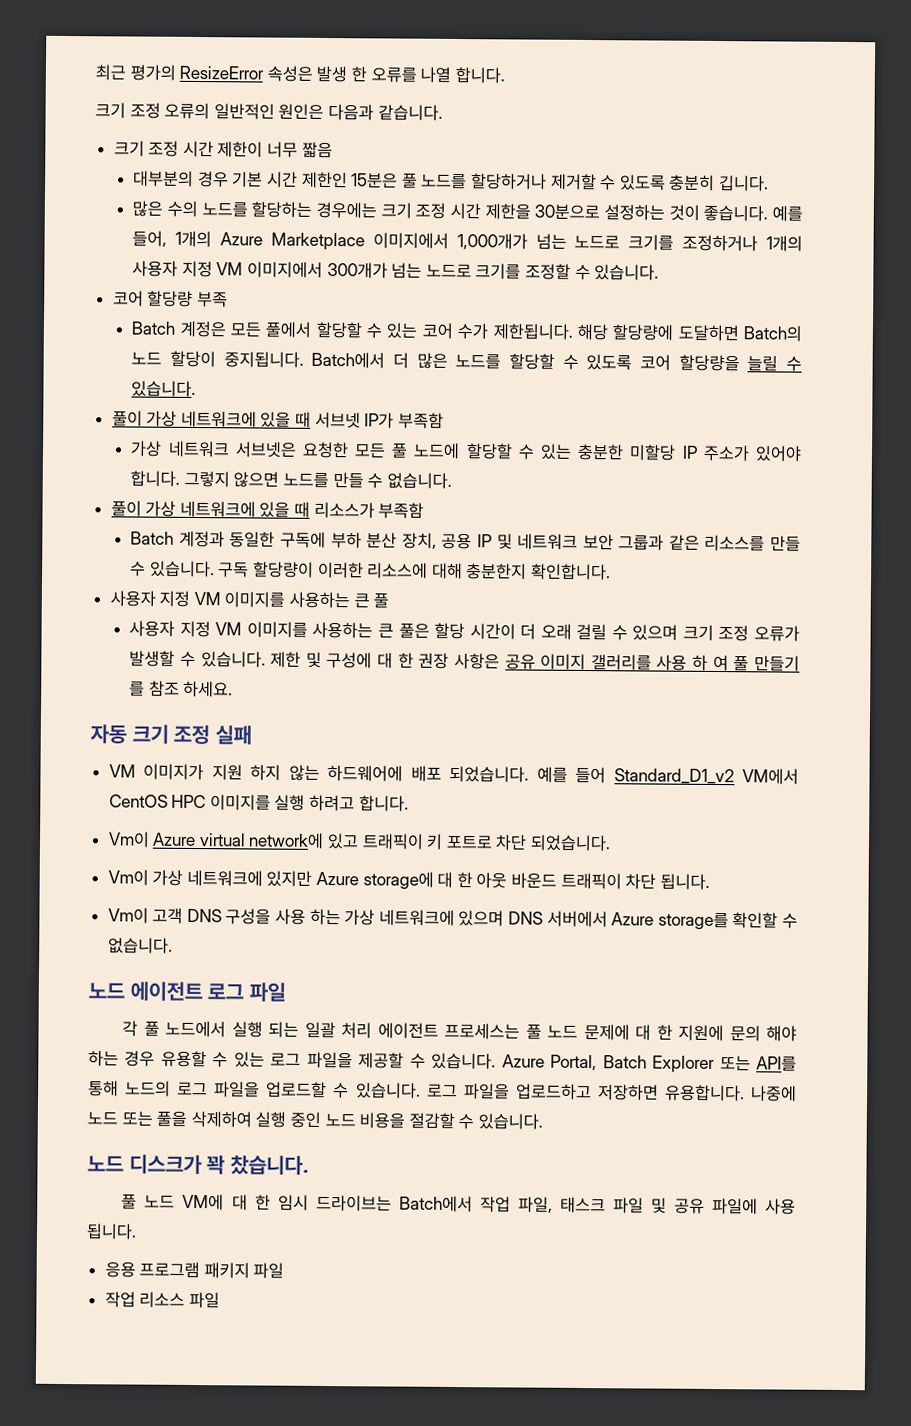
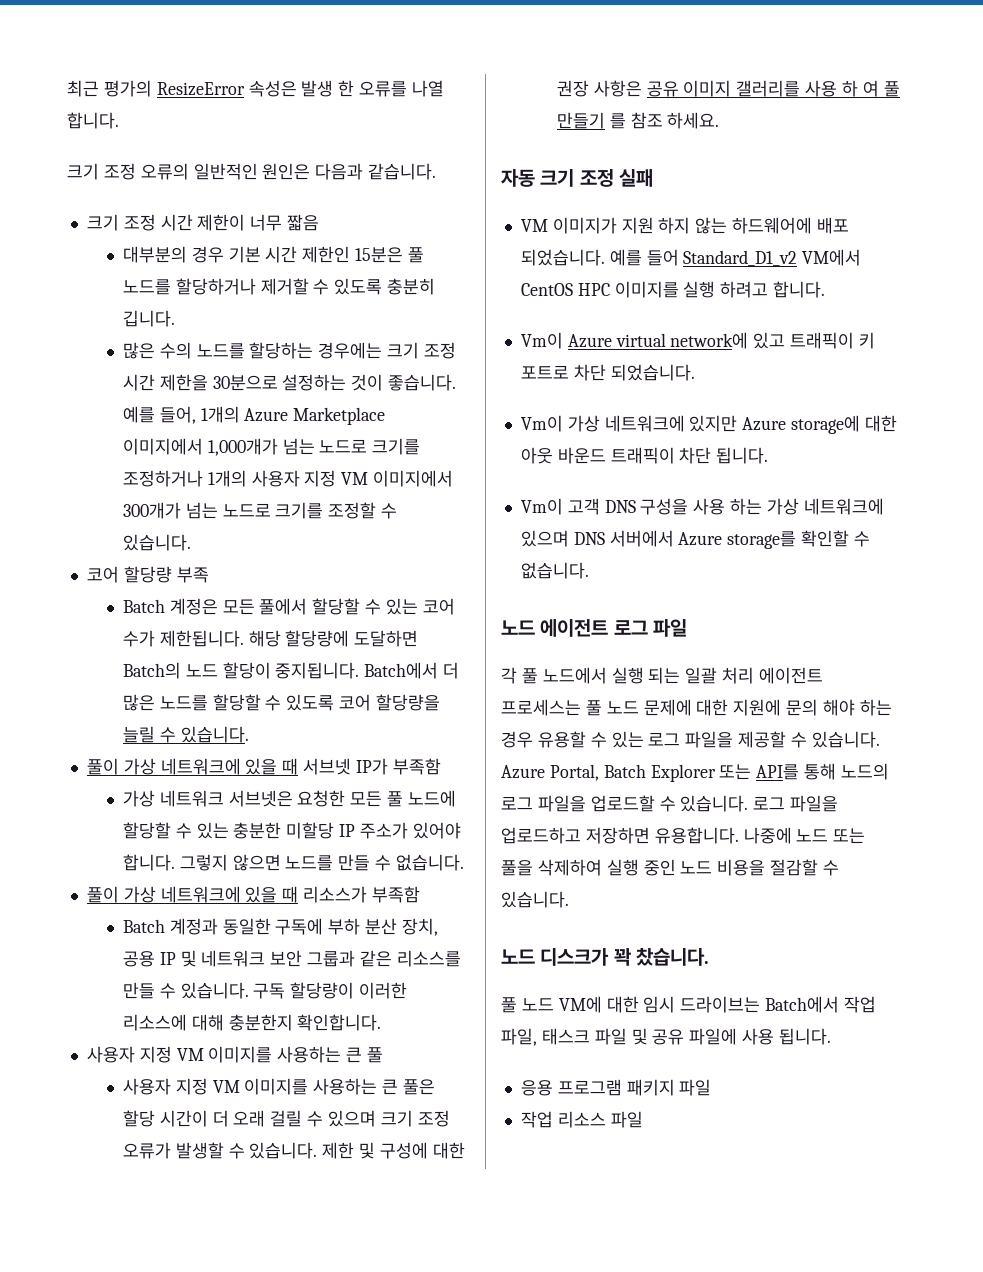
- 제한 및 구성에 대 한 권장 사항은 공유 이미지 갤러리를 사용 하 여 풀 만들기 를 참조 하세요.
+ 제한 및 구성에 대한 권장 사항은 공유 이미지 갤러리를 사용 하 여 풀 만들기 를 참조 하세요.
- Vm이 가상 네트워크에 있지만 Azure storage에 대 한 아웃 바운드 트래픽이 차단 됩니다.
+ Vm이 가상 네트워크에 있지만 Azure storage에 대한 아웃 바운드 트래픽이 차단 됩니다.
- 각 풀 노드에서 실행 되는 일괄 처리 에이전트 프로세스는 풀 노드 문제에 대 한 지원에 문의 해야 하는 경우 유용할 수 있는 로그 파일을 제공할 수 있습니다.
+ 각 풀 노드에서 실행 되는 일괄 처리 에이전트 프로세스는 풀 노드 문제에 대한 지원에 문의 해야 하는 경우 유용할 수 있는 로그 파일을 제공할 수 있습니다.
- 풀 노드 VM에 대 한 임시 드라이브는 Batch에서 작업 파일, 태스크 파일 및 공유 파일에 사용 됩니다.
+ 풀 노드 VM에 대한 임시 드라이브는 Batch에서 작업 파일, 태스크 파일 및 공유 파일에 사용 됩니다.

